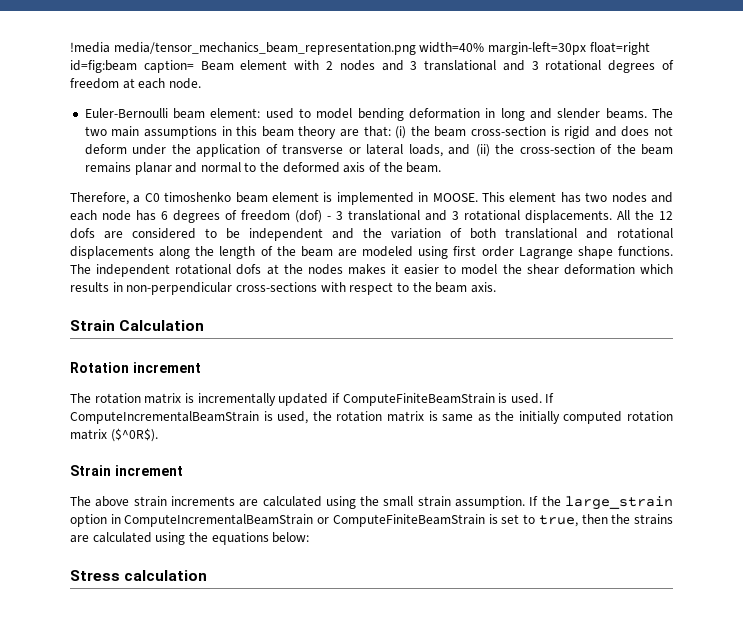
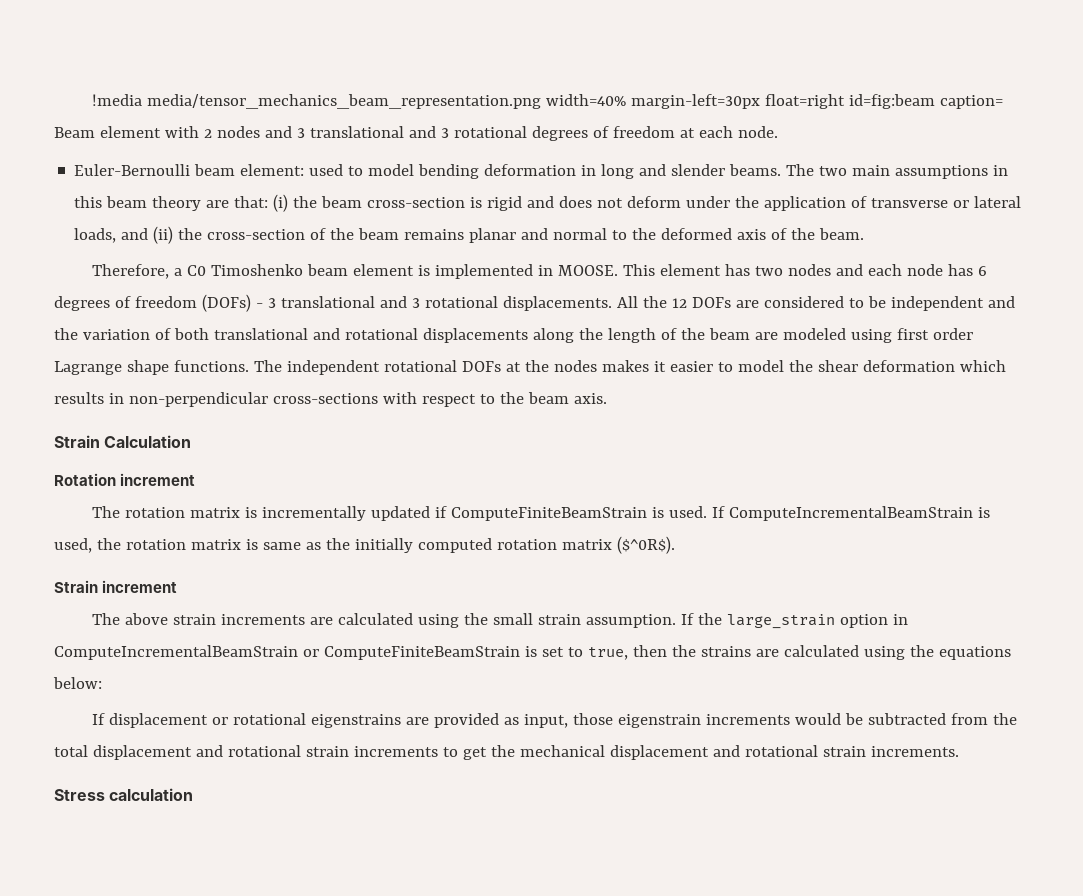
- Therefore, a C0 timoshenko beam element is implemented in MOOSE.
+ Therefore, a C0 Timoshenko beam element is implemented in MOOSE.
- This element has two nodes and each node has 6 degrees of freedom (dof) - 3 translational and 3 rotational displacements.
+ This element has two nodes and each node has 6 degrees of freedom (DOFs) - 3 translational and 3 rotational displacements.
- All the 12 dofs are considered to be independent and the variation of both translational and rotational displacements along the length of the beam are modeled using first order Lagrange shape functions.
+ All the 12 DOFs are considered to be independent and the variation of both translational and rotational displacements along the length of the beam are modeled using first order Lagrange shape functions.
- The independent rotational dofs at the nodes makes it easier to model the shear deformation which results in non-perpendicular cross-sections with respect to the beam axis.
+ The independent rotational DOFs at the nodes makes it easier to model the shear deformation which results in non-perpendicular cross-sections with respect to the beam axis.
+ If displacement or rotational eigenstrains are provided as input, those eigenstrain increments would be subtracted from the total displacement and rotational strain increments to get the mechanical displacement and rotational strain increments.

